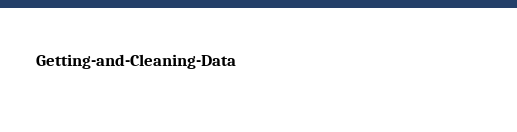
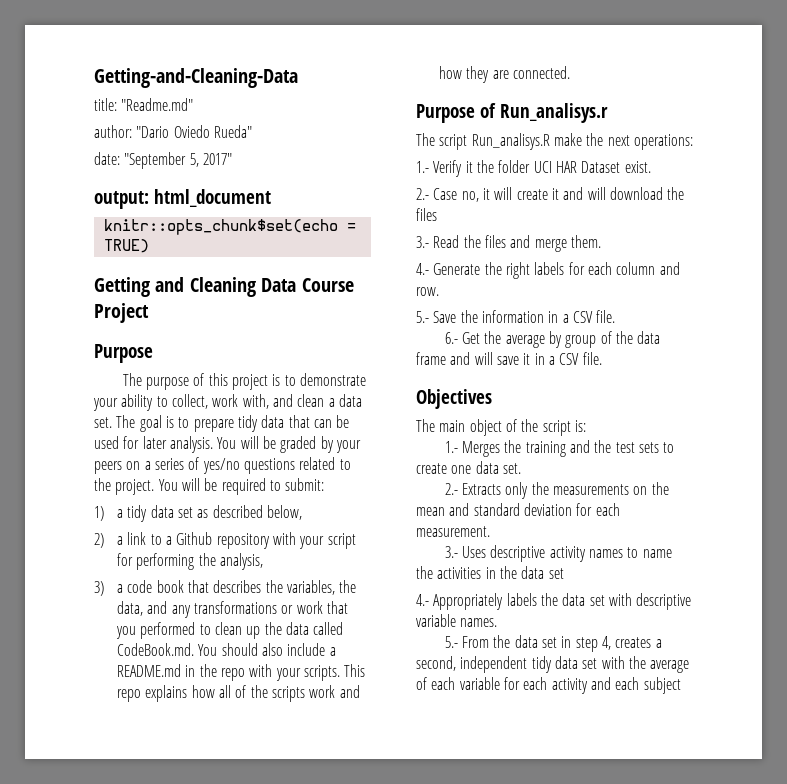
+ title: "Readme.md"
+ author: "Dario Oviedo Rueda"
+ date: "September 5, 2017"
+ output: html_document
+ knitr::opts_chunk$set(echo = TRUE)
+ Getting and Cleaning Data Course Project
+ Purpose
+ The purpose of this project is to demonstrate your ability to collect, work with, and clean a data set. The goal is to prepare tidy data that can be used for later analysis. You will be graded by your peers on a series of yes/no questions related to the project. You will be required to submit:
+ 1) a tidy data set as described below,
+ 2) a link to a Github repository with your script for performing the analysis,
+ 3) a code book that describes the variables, the data, and any transformations or work that you performed to clean up the data called CodeBook.md. You should also include a README.md in the repo with your scripts. This repo explains how all of the scripts work and how they are connected.
+ Purpose of Run_analisys.r
+ The script Run_analisys.R make the next operations:
+ 1.- Verify it the folder UCI HAR Dataset exist.
+ 2.- Case no, it will create it and will download the files
+ 3.- Read the files and merge them.
+ 4.- Generate the right labels for each column and row.
+ 5.- Save the information in a CSV file.
+ 6.- Get the average by group of the data frame and will save it in a CSV file.
+ Objectives
+ The main object of the script is:
+ 1.- Merges the training and the test sets to create one data set.
+ 2.- Extracts only the measurements on the mean and standard deviation for each measurement.
+ 3.- Uses descriptive activity names to name the activities in the data set
+ 4.- Appropriately labels the data set with descriptive variable names.
+ 5.- From the data set in step 4, creates a second, independent tidy data set with the average of each variable for each activity and each subject

